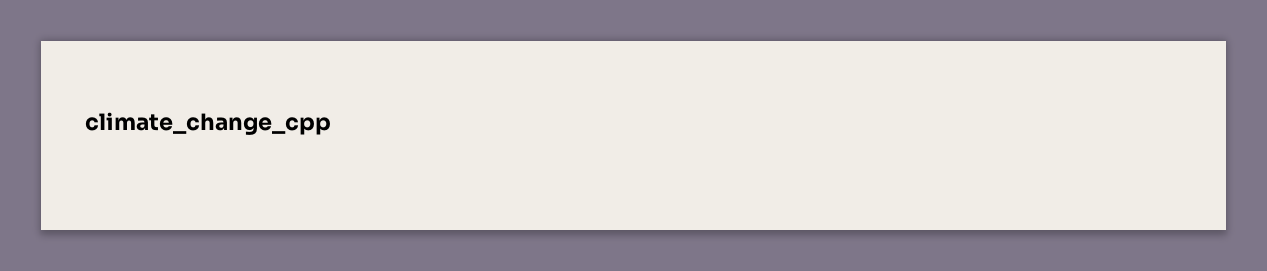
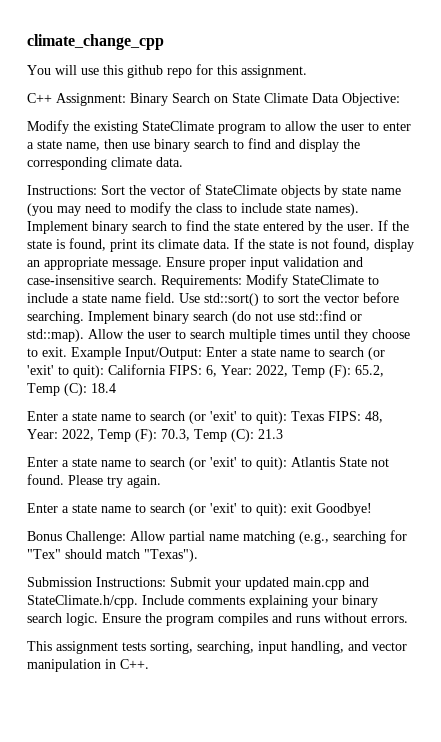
+ You will use this github repo for this assignment.
+ C++ Assignment: Binary Search on State Climate Data Objective:
+ Modify the existing StateClimate program to allow the user to enter a state name, then use binary search to find and display the corresponding climate data.
+ Instructions: Sort the vector of StateClimate objects by state name (you may need to modify the class to include state names). Implement binary search to find the state entered by the user. If the state is found, print its climate data. If the state is not found, display an appropriate message. Ensure proper input validation and case-insensitive search. Requirements: Modify StateClimate to include a state name field. Use std::sort() to sort the vector before searching. Implement binary search (do not use std::find or std::map). Allow the user to search multiple times until they choose to exit. Example Input/Output: Enter a state name to search (or 'exit' to quit): California FIPS: 6, Year: 2022, Temp (F): 65.2, Temp (C): 18.4
+ Enter a state name to search (or 'exit' to quit): Texas FIPS: 48, Year: 2022, Temp (F): 70.3, Temp (C): 21.3
+ Enter a state name to search (or 'exit' to quit): Atlantis State not found. Please try again.
+ Enter a state name to search (or 'exit' to quit): exit Goodbye!
+ Bonus Challenge: Allow partial name matching (e.g., searching for "Tex" should match "Texas").
+ Submission Instructions: Submit your updated main.cpp and StateClimate.h/cpp. Include comments explaining your binary search logic. Ensure the program compiles and runs without errors.
+ This assignment tests sorting, searching, input handling, and vector manipulation in C++.

